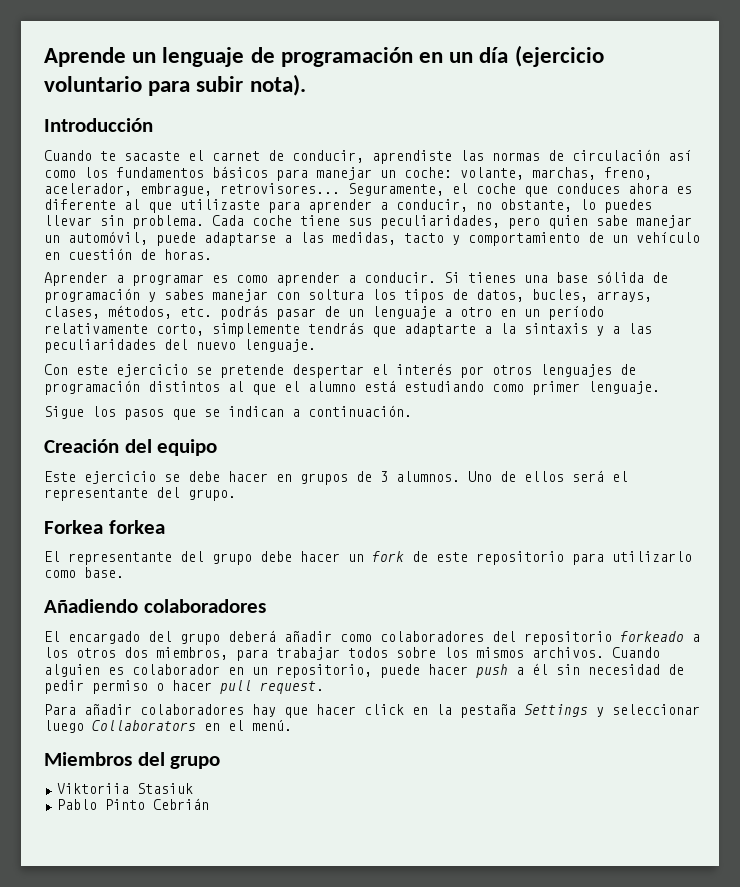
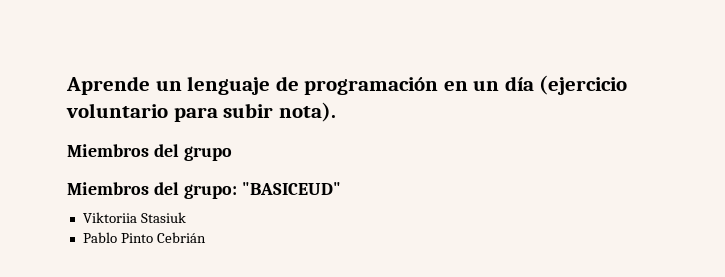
- Introducción
- Cuando te sacaste el carnet de conducir, aprendiste las normas de circulación así como los fundamentos básicos para manejar un coche: volante, marchas, freno, acelerador, embrague, retrovisores... Seguramente, el coche que conduces ahora es diferente al que utilizaste para aprender a conducir, no obstante, lo puedes llevar sin problema. Cada coche tiene sus peculiaridades, pero quien sabe manejar un automóvil, puede adaptarse a las medidas, tacto y comportamiento de un vehículo en cuestión de horas.
- Aprender a programar es como aprender a conducir. Si tienes una base sólida de programación y sabes manejar con soltura los tipos de datos, bucles, arrays, clases, métodos, etc. podrás pasar de un lenguaje a otro en un período relativamente corto, simplemente tendrás que adaptarte a la sintaxis y a las peculiaridades del nuevo lenguaje.
- Con este ejercicio se pretende despertar el interés por otros lenguajes de programación distintos al que el alumno está estudiando como primer lenguaje.
- Sigue los pasos que se indican a continuación.
- Creación del equipo
- Este ejercicio se debe hacer en grupos de 3 alumnos. Uno de ellos será el representante del grupo.
- Forkea forkea
- El representante del grupo debe hacer un fork de este repositorio para utilizarlo como base.
- Añadiendo colaboradores
- El encargado del grupo deberá añadir como colaboradores del repositorio forkeado a los otros dos miembros, para trabajar todos sobre los mismos archivos. Cuando alguien es colaborador en un repositorio, puede hacer push a él sin necesidad de pedir permiso o hacer pull request.
- Para añadir colaboradores hay que hacer click en la pestaña Settings y seleccionar luego Collaborators en el menú.
  Miembros del grupo
+ Miembros del grupo: "BASICEUD"

